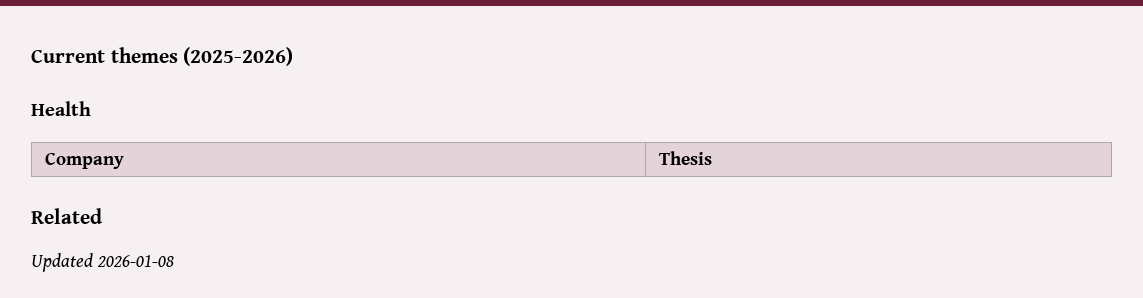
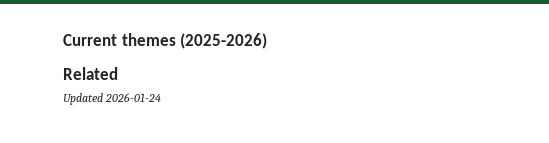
- Health
- Company | Thesis
- Updated 2026-01-08
+ Updated 2026-01-24

